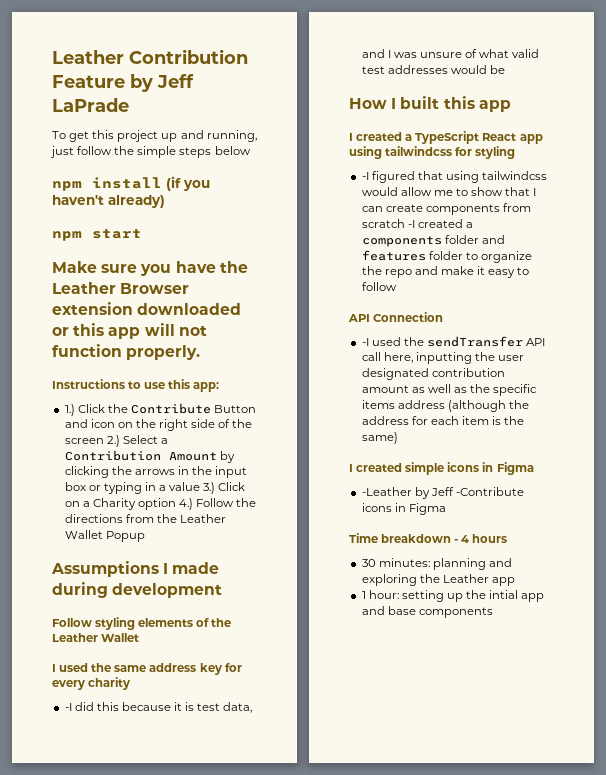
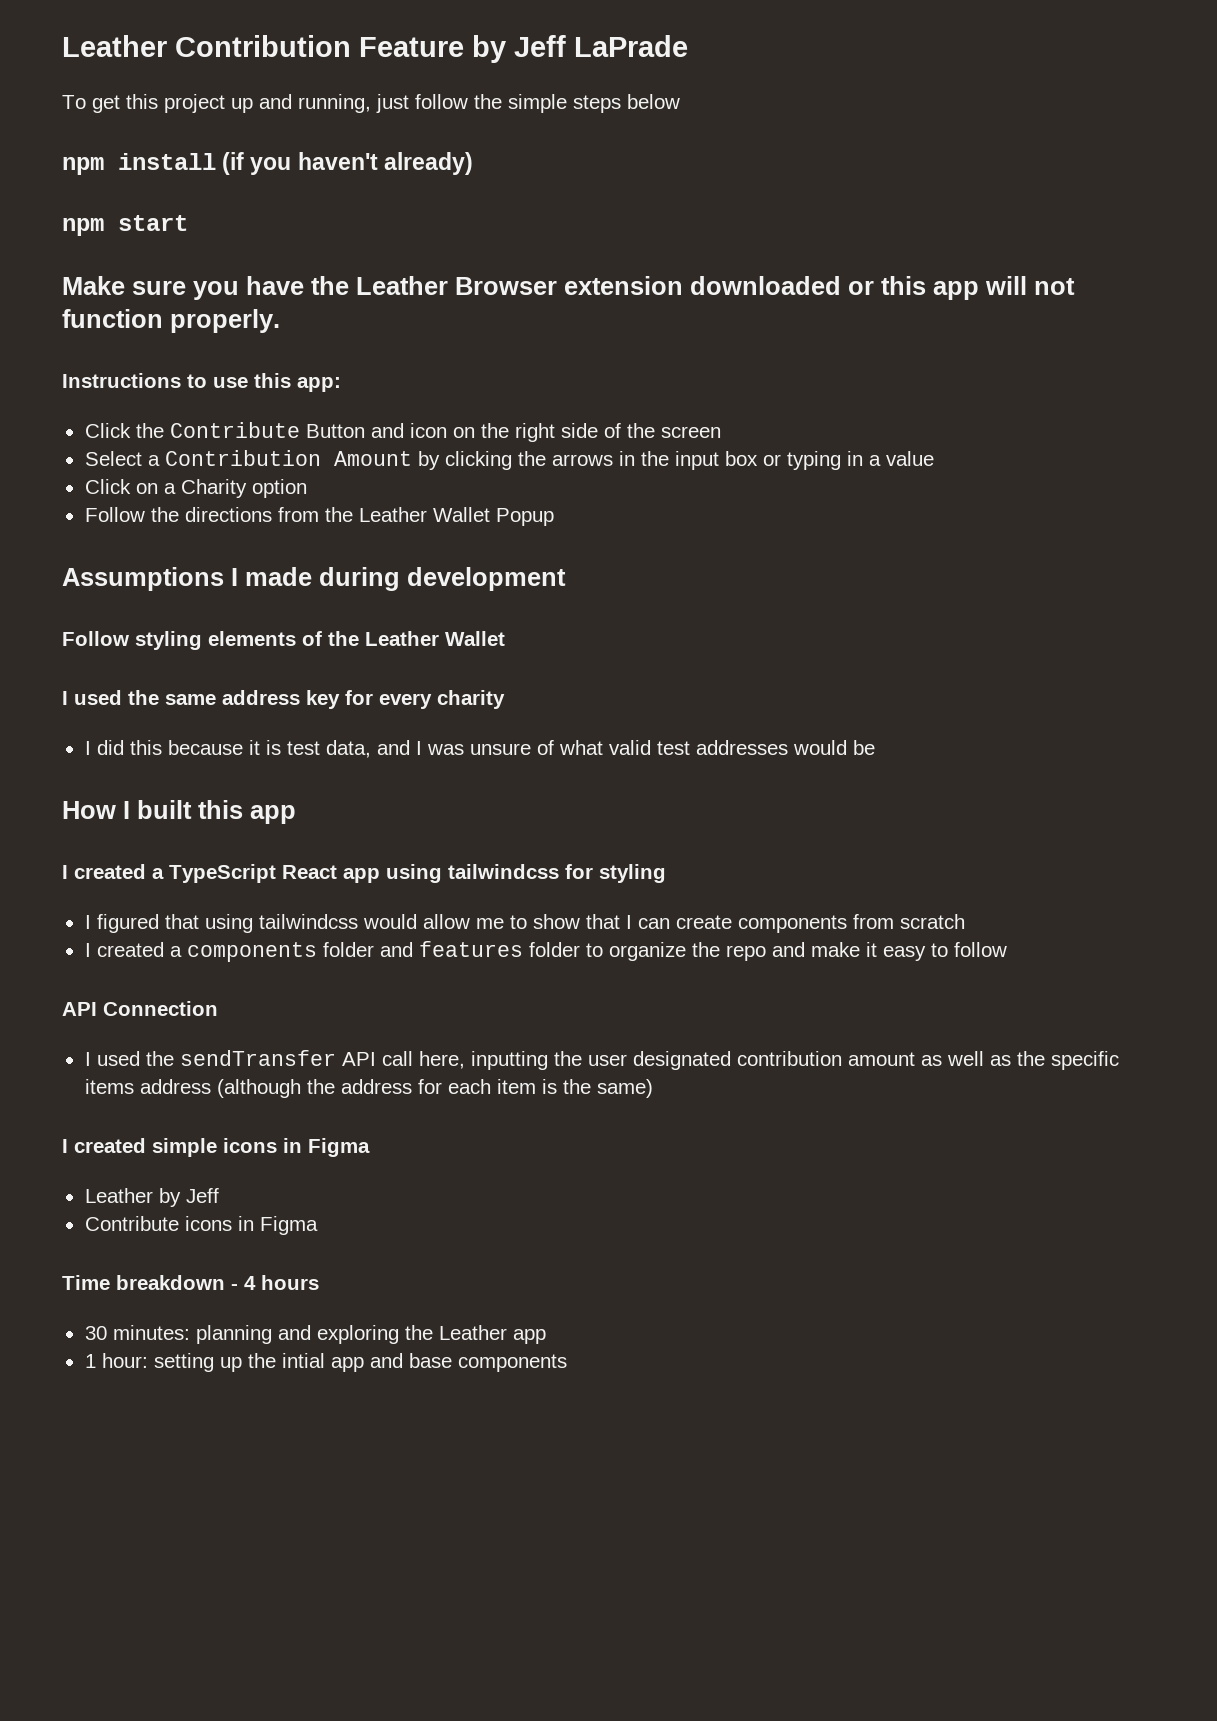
- 1.) Click the Contribute Button and icon on the right side of the screen 2.) Select a Contribution Amount by clicking the arrows in the input box or typing in a value 3.) Click on a Charity option 4.) Follow the directions from the Leather Wallet Popup
+ Click the Contribute Button and icon on the right side of the screen
+ Select a Contribution Amount by clicking the arrows in the input box or typing in a value
+ Click on a Charity option
+ Follow the directions from the Leather Wallet Popup
- -I did this because it is test data, and I was unsure of what valid test addresses would be
+ I did this because it is test data, and I was unsure of what valid test addresses would be
- -I figured that using tailwindcss would allow me to show that I can create components from scratch -I created a components folder and features folder to organize the repo and make it easy to follow
+ I figured that using tailwindcss would allow me to show that I can create components from scratch
+ I created a components folder and features folder to organize the repo and make it easy to follow
- -I used the sendTransfer API call here, inputting the user designated contribution amount as well as the specific items address (although the address for each item is the same)
+ I used the sendTransfer API call here, inputting the user designated contribution amount as well as the specific items address (although the address for each item is the same)
- -Leather by Jeff -Contribute icons in Figma
+ Leather by Jeff
+ Contribute icons in Figma

